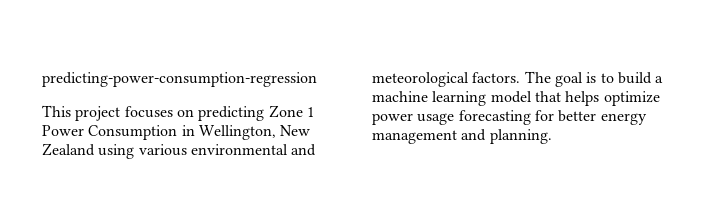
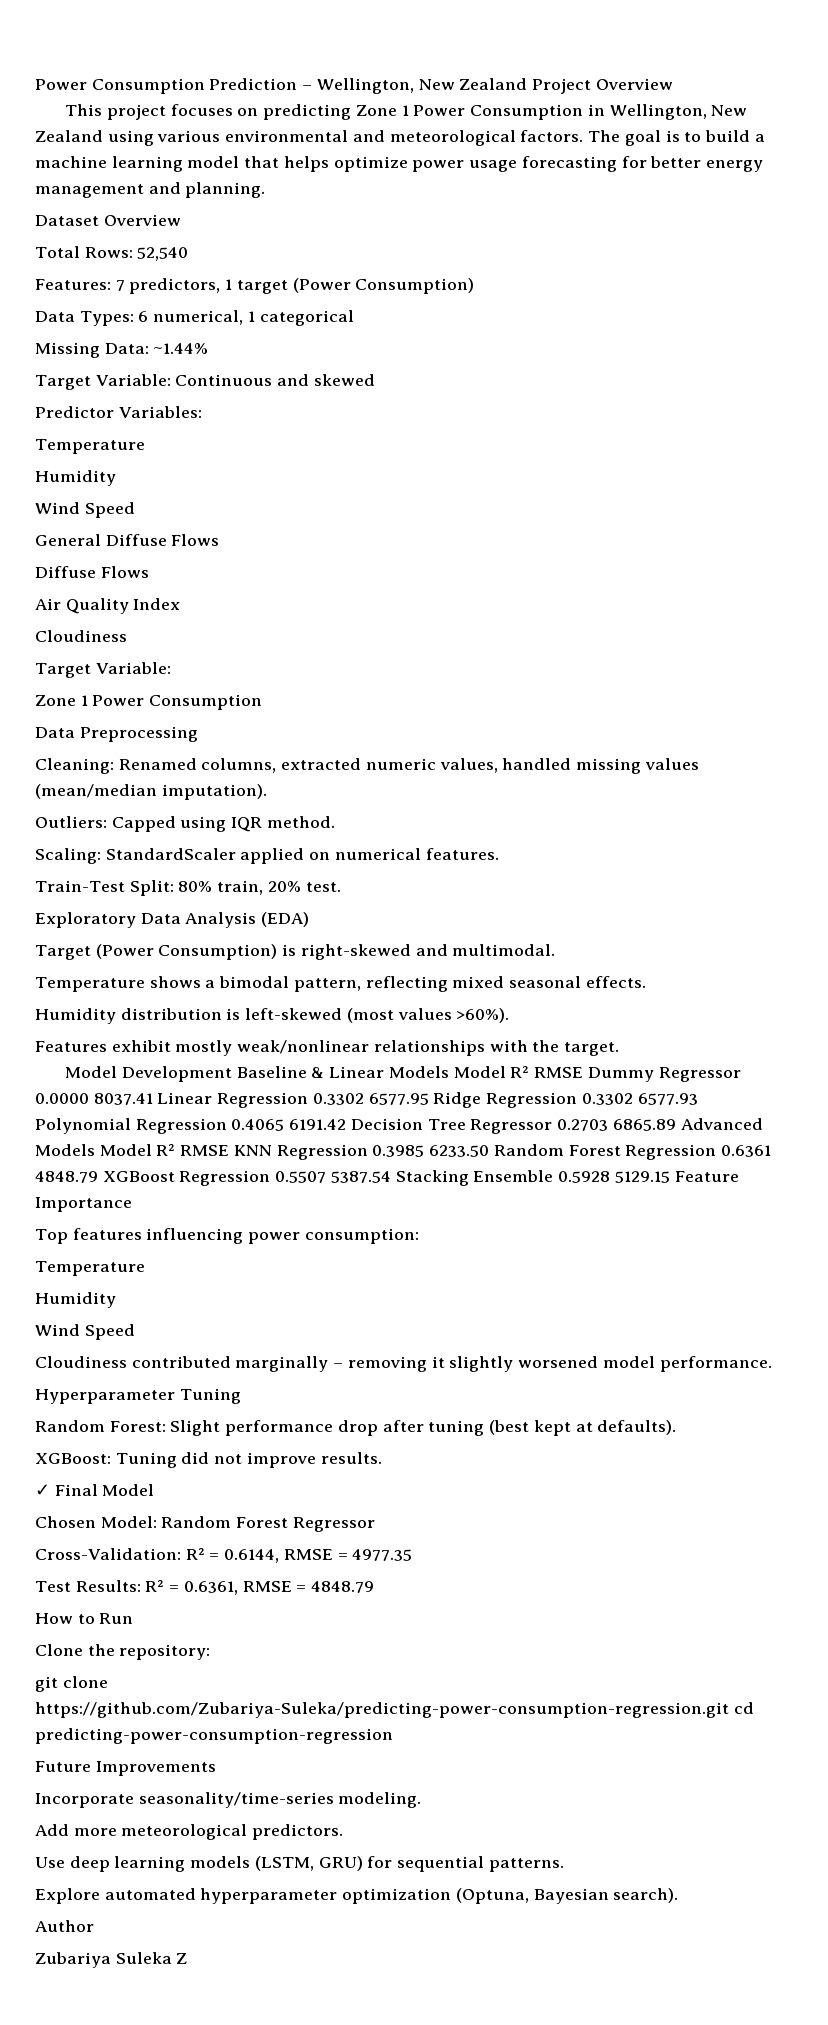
- predicting-power-consumption-regression
+ Power Consumption Prediction – Wellington, New Zealand Project Overview
+ Dataset Overview
+ Total Rows: 52,540
+ Features: 7 predictors, 1 target (Power Consumption)
+ Data Types: 6 numerical, 1 categorical
+ Missing Data: ~1.44%
+ Target Variable: Continuous and skewed
+ Predictor Variables:
+ Temperature
+ Humidity
+ Wind Speed
+ General Diffuse Flows
+ Diffuse Flows
+ Air Quality Index
+ Cloudiness
+ Target Variable:
+ Zone 1 Power Consumption
+ Data Preprocessing
+ Cleaning: Renamed columns, extracted numeric values, handled missing values (mean/median imputation).
+ Outliers: Capped using IQR method.
+ Scaling: StandardScaler applied on numerical features.
+ Train-Test Split: 80% train, 20% test.
+ Exploratory Data Analysis (EDA)
+ Target (Power Consumption) is right-skewed and multimodal.
+ Temperature shows a bimodal pattern, reflecting mixed seasonal effects.
+ Humidity distribution is left-skewed (most values >60%).
+ Features exhibit mostly weak/nonlinear relationships with the target.
+ Model Development Baseline & Linear Models Model R² RMSE Dummy Regressor 0.0000 8037.41 Linear Regression 0.3302 6577.95 Ridge Regression 0.3302 6577.93 Polynomial Regression 0.4065 6191.42 Decision Tree Regressor 0.2703 6865.89 Advanced Models Model R² RMSE KNN Regression 0.3985 6233.50 Random Forest Regression 0.6361 4848.79 XGBoost Regression 0.5507 5387.54 Stacking Ensemble 0.5928 5129.15 Feature Importance
+ Top features influencing power consumption:
+ Temperature
+ Humidity
+ Wind Speed
+ Cloudiness contributed marginally – removing it slightly worsened model performance.
+ Hyperparameter Tuning
+ Random Forest: Slight performance drop after tuning (best kept at defaults).
+ XGBoost: Tuning did not improve results.
+ ✓ Final Model
+ Chosen Model: Random Forest Regressor
+ Cross-Validation: R² = 0.6144, RMSE = 4977.35
+ Test Results: R² = 0.6361, RMSE = 4848.79
+ How to Run
+ Clone the repository:
+ git clone https://github.com/Zubariya-Suleka/predicting-power-consumption-regression.git cd predicting-power-consumption-regression
+ Future Improvements
+ Incorporate seasonality/time-series modeling.
+ Add more meteorological predictors.
+ Use deep learning models (LSTM, GRU) for sequential patterns.
+ Explore automated hyperparameter optimization (Optuna, Bayesian search).
+ Author
+ Zubariya Suleka Z

